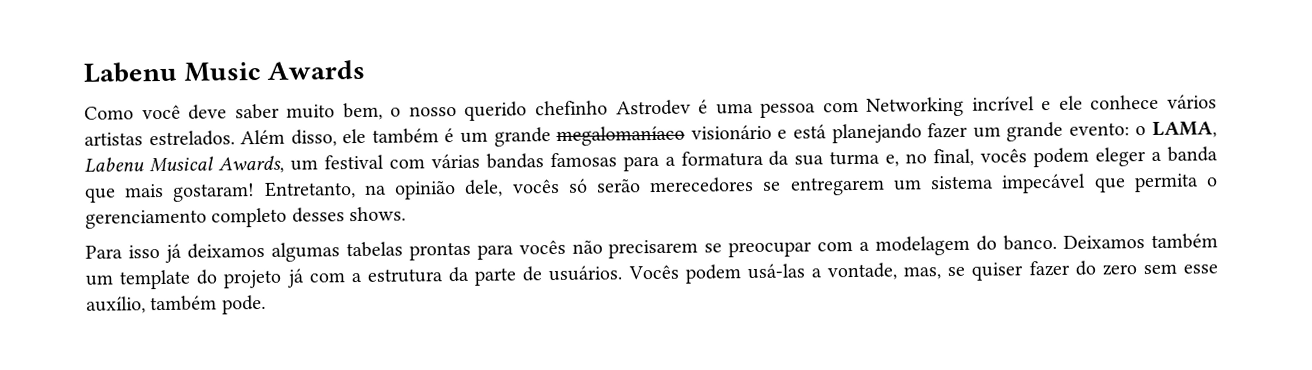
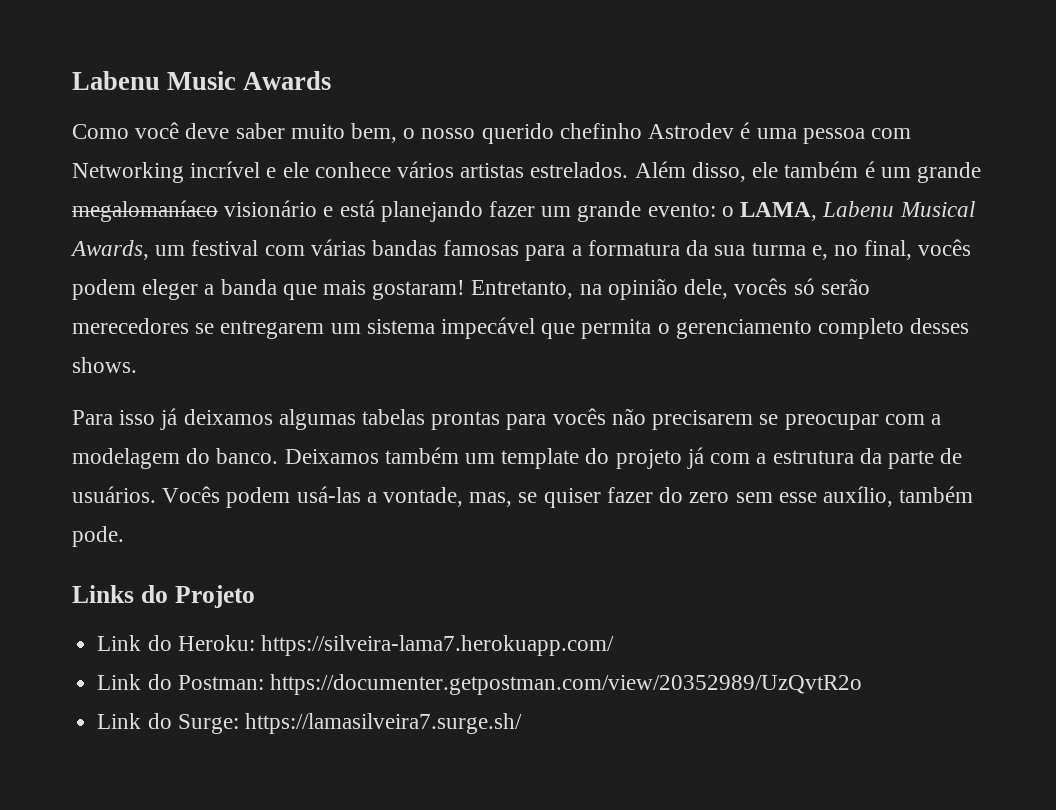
+ Links do Projeto
+ Link do Heroku: https://silveira-lama7.herokuapp.com/
+ Link do Postman: https://documenter.getpostman.com/view/20352989/UzQvtR2o
+ Link do Surge: https://lamasilveira7.surge.sh/

